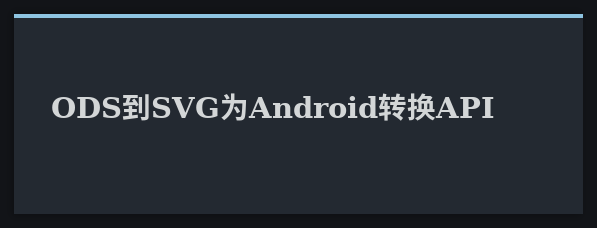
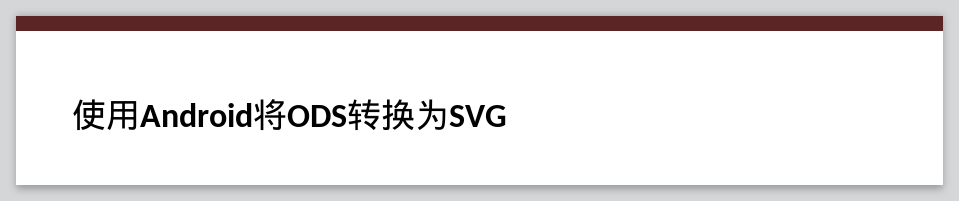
- ODS到SVG为Android转换API
+ 使用Android将ODS转换为SVG

